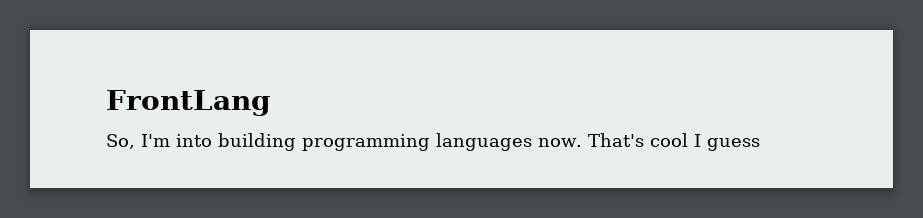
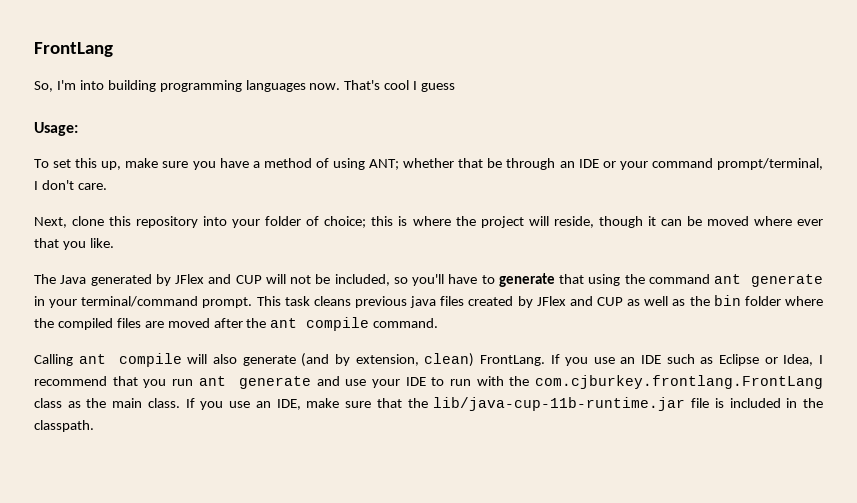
+ Usage:
+ To set this up, make sure you have a method of using ANT; whether that be through an IDE or your command prompt/terminal, I don't care.
+ Next, clone this repository into your folder of choice; this is where the project will reside, though it can be moved where ever that you like.
+ The Java generated by JFlex and CUP will not be included, so you'll have to generate that using the command ant generate in your terminal/command prompt. This task cleans previous java files created by JFlex and CUP as well as the bin folder where the compiled files are moved after the ant compile command.
+ Calling ant compile will also generate (and by extension, clean) FrontLang. If you use an IDE such as Eclipse or Idea, I recommend that you run ant generate and use your IDE to run with the com.cjburkey.frontlang.FrontLang class as the main class. If you use an IDE, make sure that the lib/java-cup-11b-runtime.jar file is included in the classpath.

